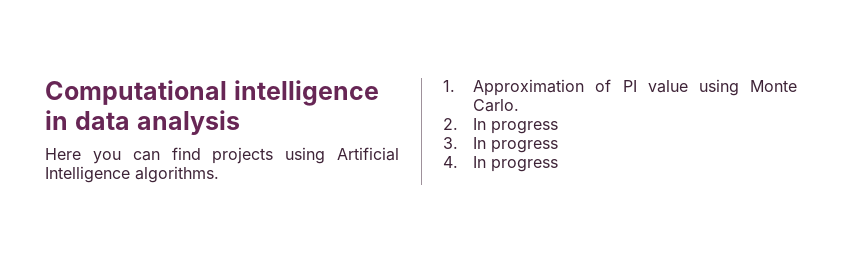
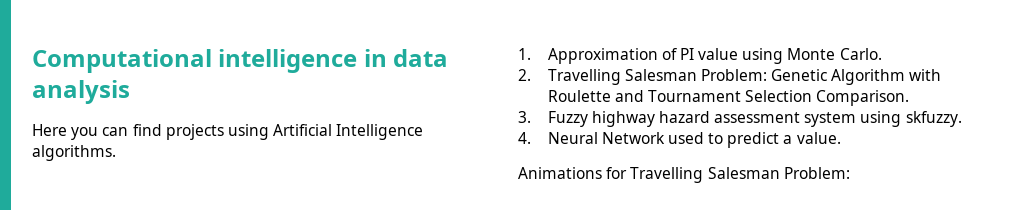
- 2. In progress
- 3. In progress
- 4. In progress
+ 2. Travelling Salesman Problem: Genetic Algorithm with Roulette and Tournament Selection Comparison.
+ 3. Fuzzy highway hazard assessment system using skfuzzy.
+ 4. Neural Network used to predict a value.
+ Animations for Travelling Salesman Problem:

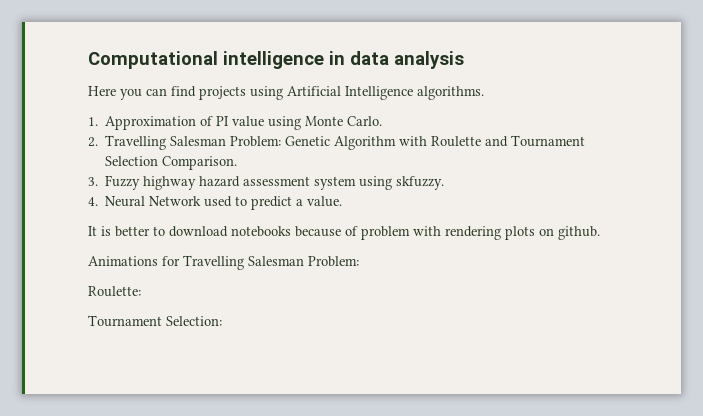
+ It is better to download notebooks because of problem with rendering plots on github.
+ Roulette:
+ Tournament Selection:

